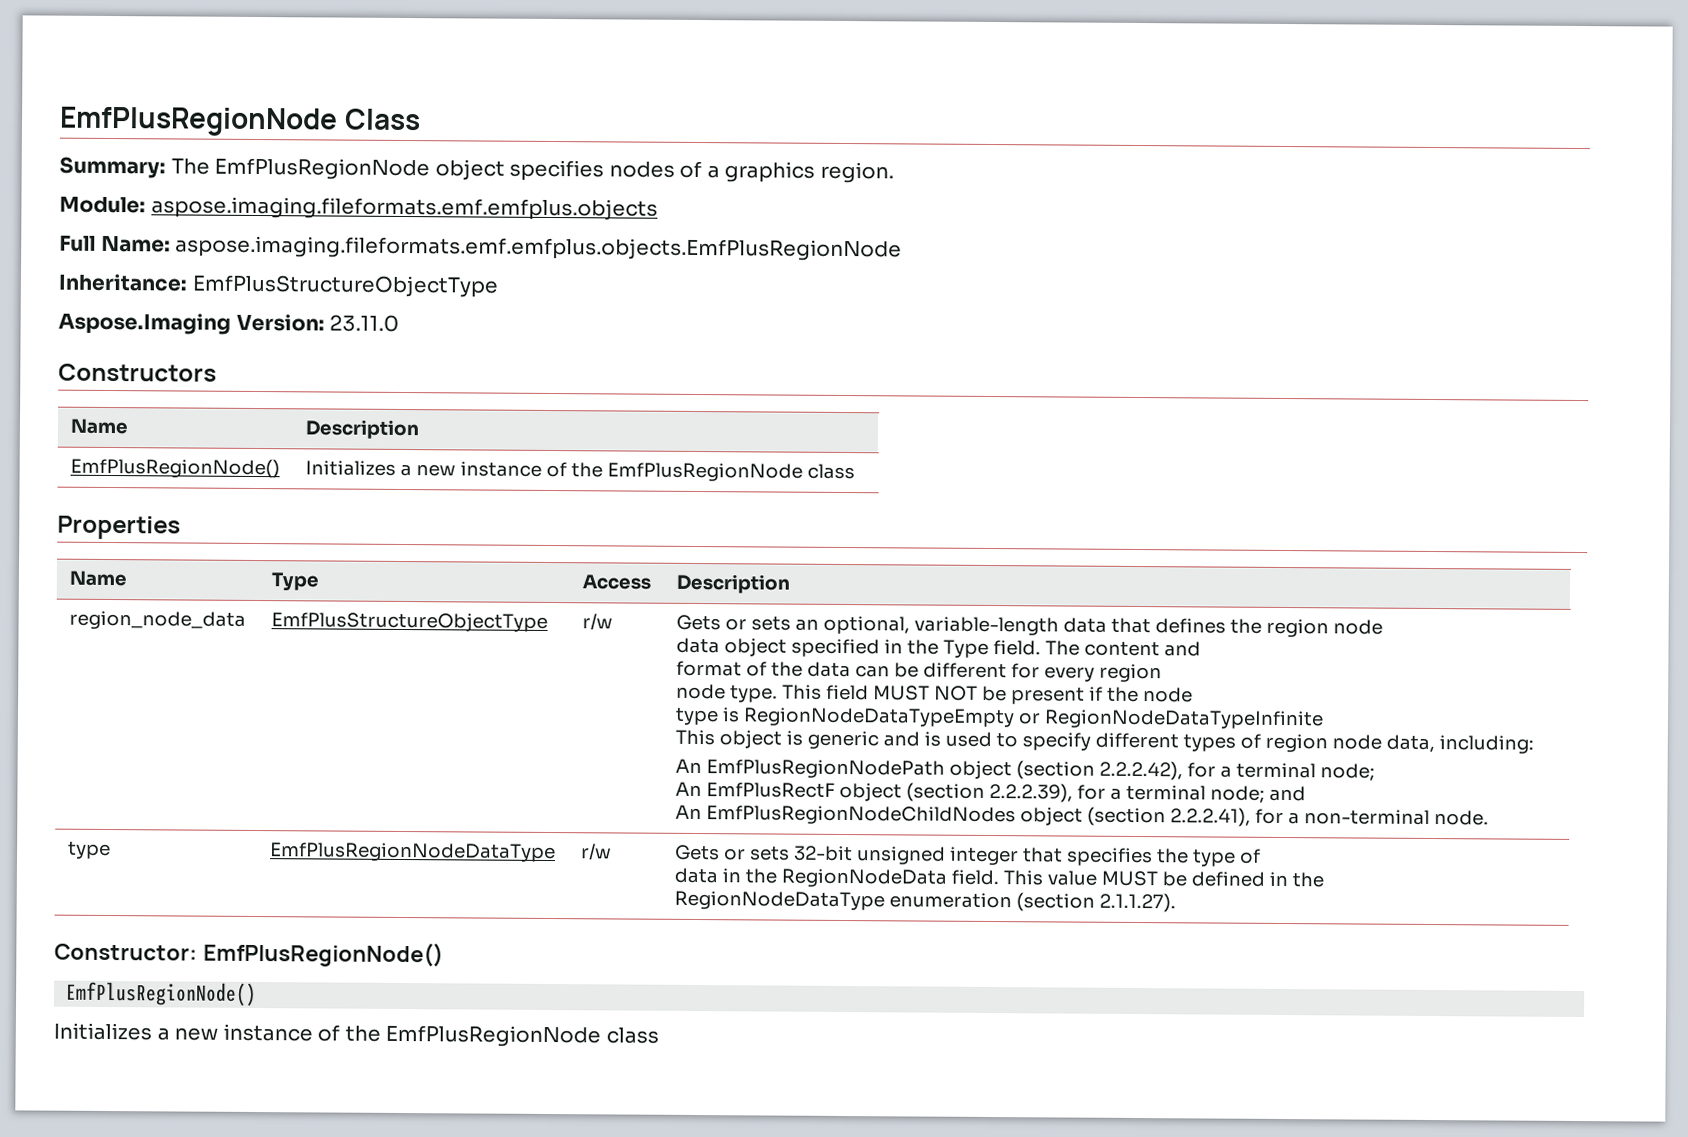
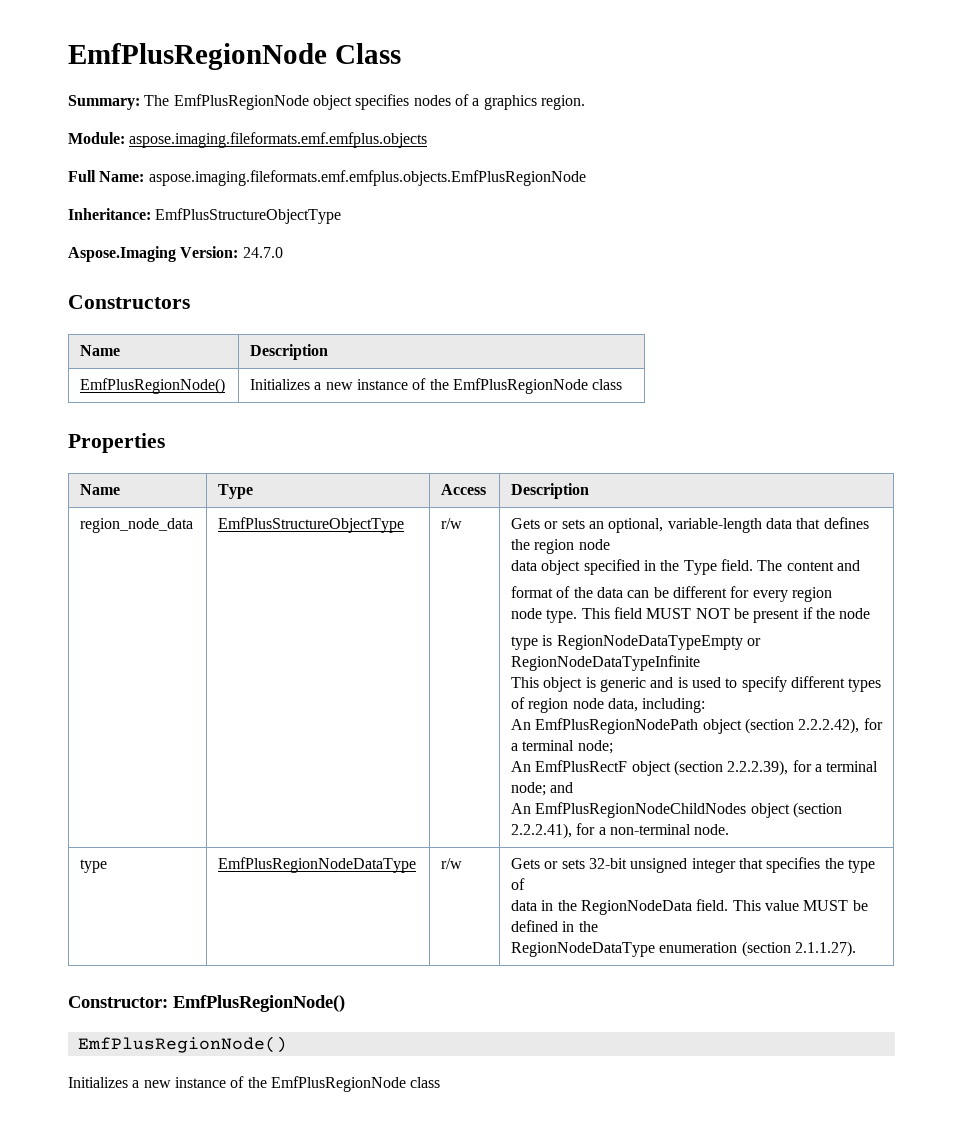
- Aspose.Imaging Version: 23.11.0
+ Aspose.Imaging Version: 24.7.0

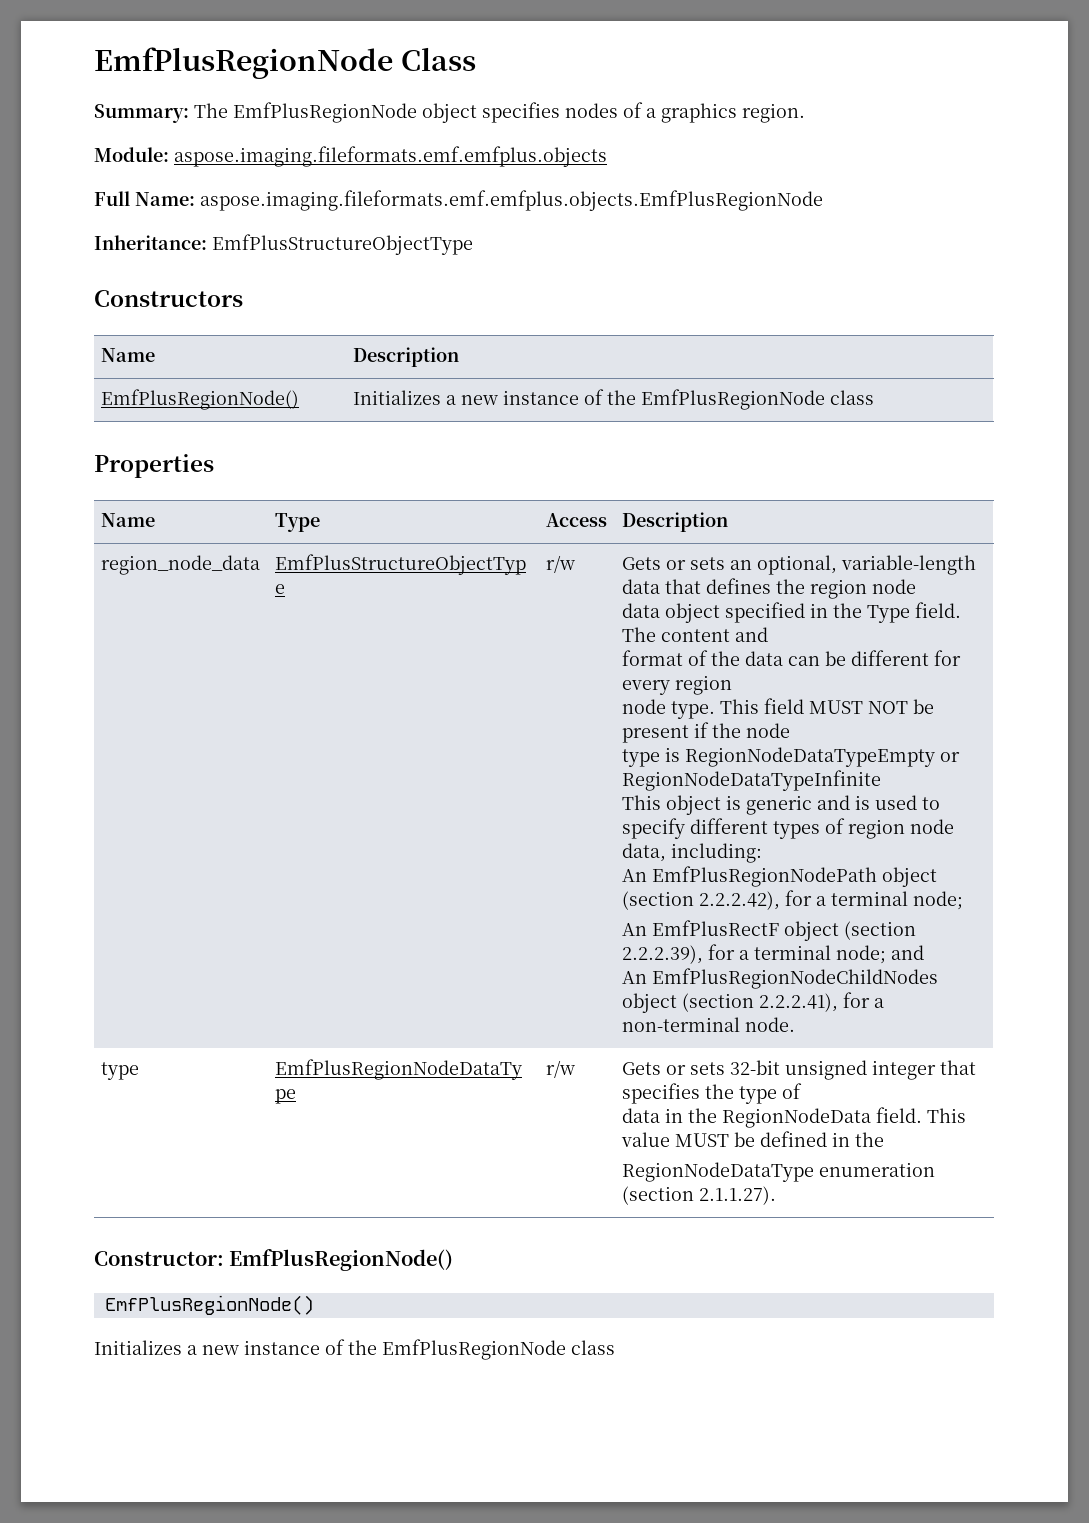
- Aspose.Imaging Version: 24.7.0

